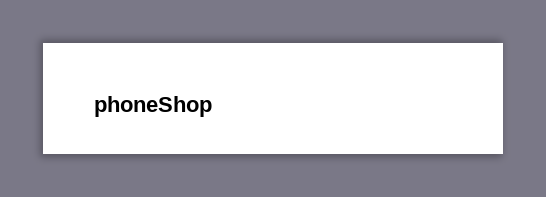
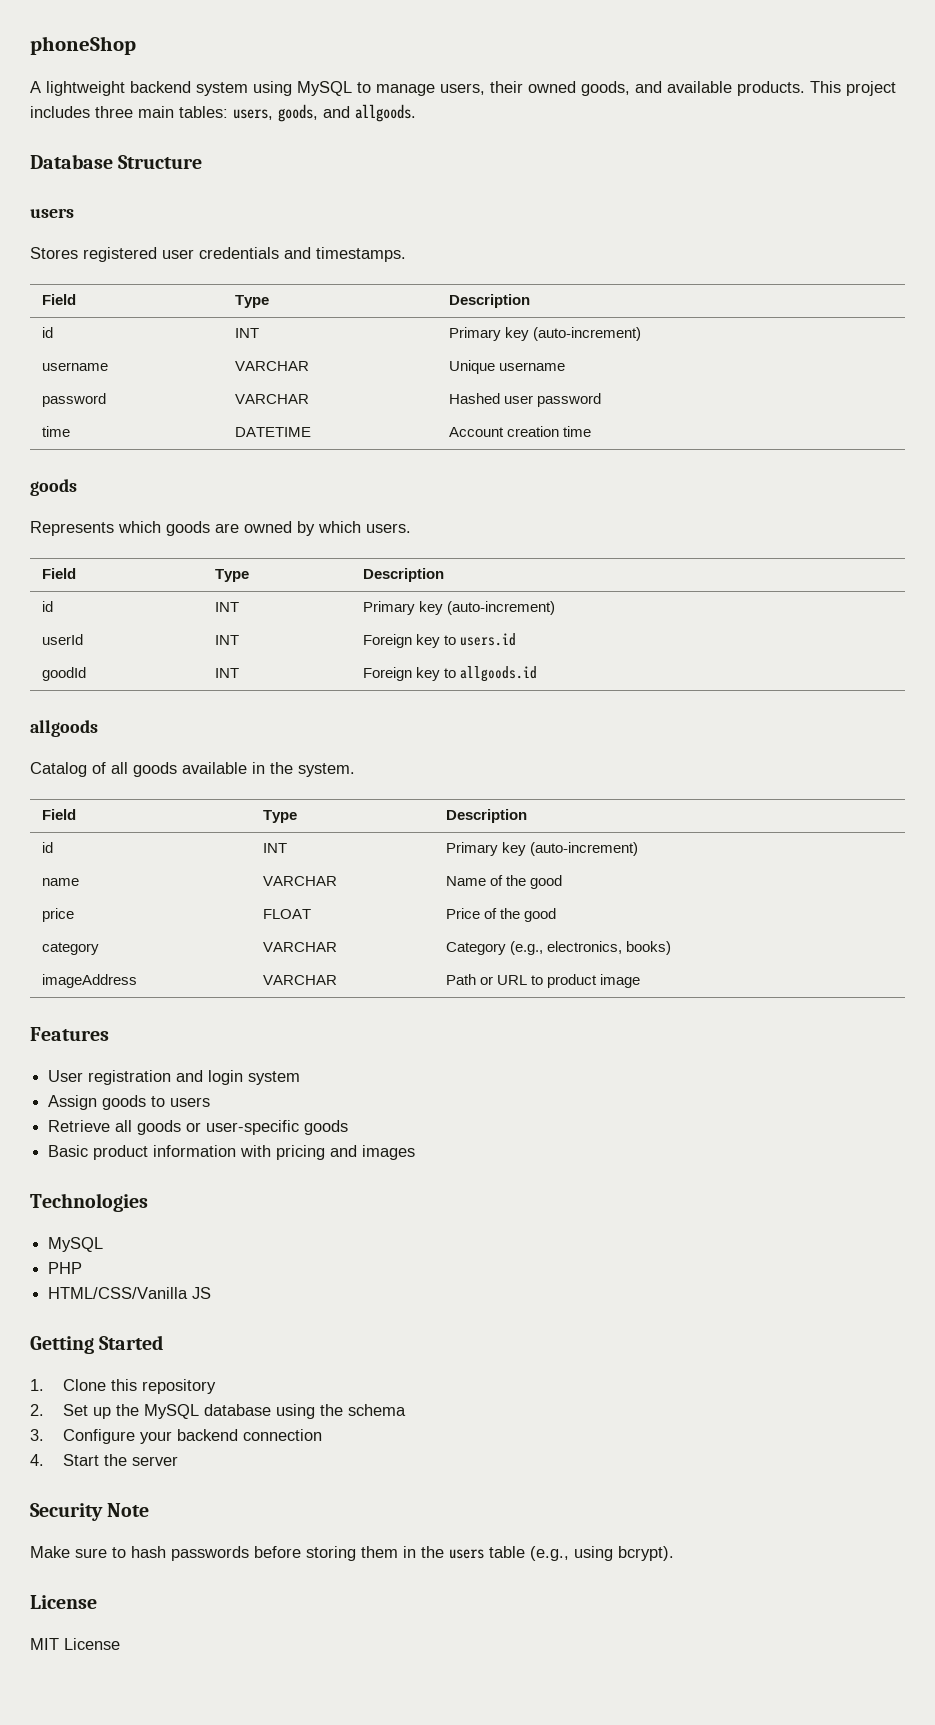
+ A lightweight backend system using MySQL to manage users, their owned goods, and available products. This project includes three main tables: users, goods, and allgoods.
+ Database Structure
+ users
+ Stores registered user credentials and timestamps.
+ Field | Type | Description
+ id | INT | Primary key (auto-increment)
+ username | VARCHAR | Unique username
+ password | VARCHAR | Hashed user password
+ time | DATETIME | Account creation time
+ goods
+ Represents which goods are owned by which users.
+ Field | Type | Description
+ id | INT | Primary key (auto-increment)
+ userId | INT | Foreign key to users.id
+ goodId | INT | Foreign key to allgoods.id
+ allgoods
+ Catalog of all goods available in the system.
+ Field | Type | Description
+ id | INT | Primary key (auto-increment)
+ name | VARCHAR | Name of the good
+ price | FLOAT | Price of the good
+ category | VARCHAR | Category (e.g., electronics, books)
+ imageAddress | VARCHAR | Path or URL to product image
+ Features
+ User registration and login system
+ Assign goods to users
+ Retrieve all goods or user-specific goods
+ Basic product information with pricing and images
+ Technologies
+ MySQL
+ PHP
+ HTML/CSS/Vanilla JS
+ Getting Started
+ 1. Clone this repository
+ 2. Set up the MySQL database using the schema
+ 3. Configure your backend connection
+ 4. Start the server
+ Security Note
+ Make sure to hash passwords before storing them in the users table (e.g., using bcrypt).
+ License
+ MIT License

